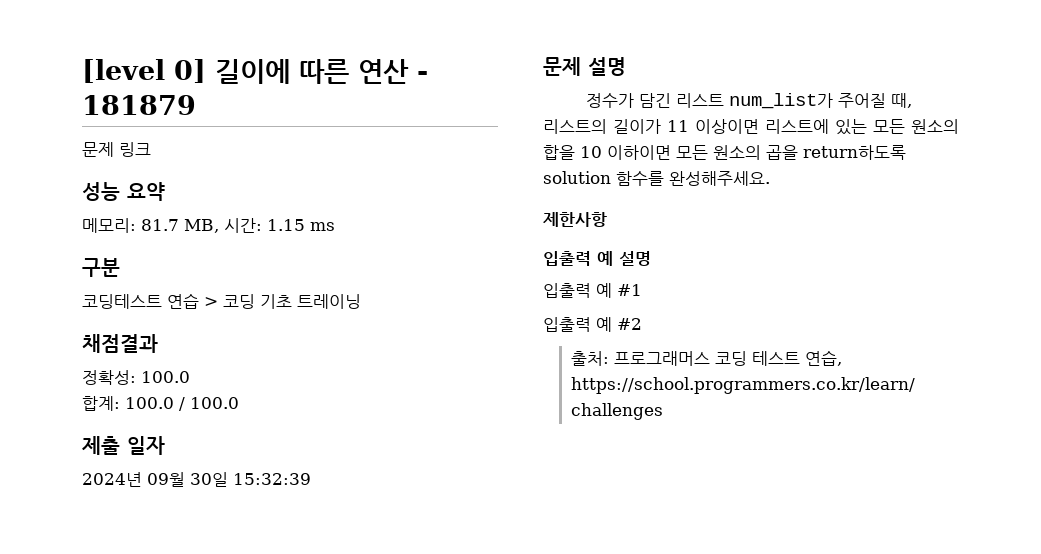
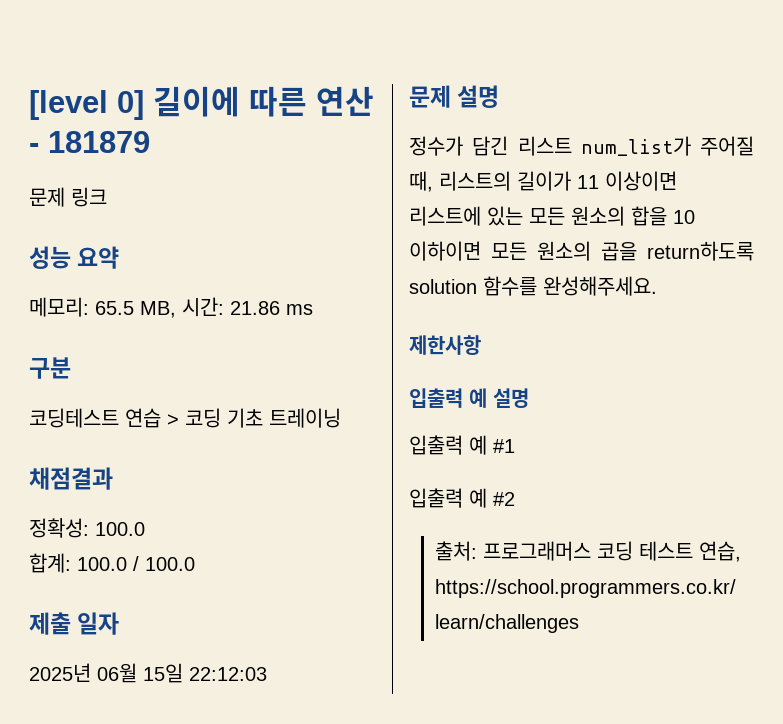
- 메모리: 81.7 MB, 시간: 1.15 ms
+ 메모리: 65.5 MB, 시간: 21.86 ms
- 2024년 09월 30일 15:32:39
+ 2025년 06월 15일 22:12:03

